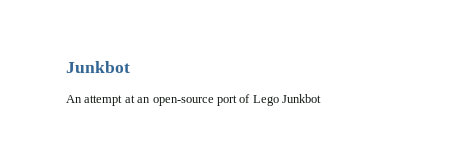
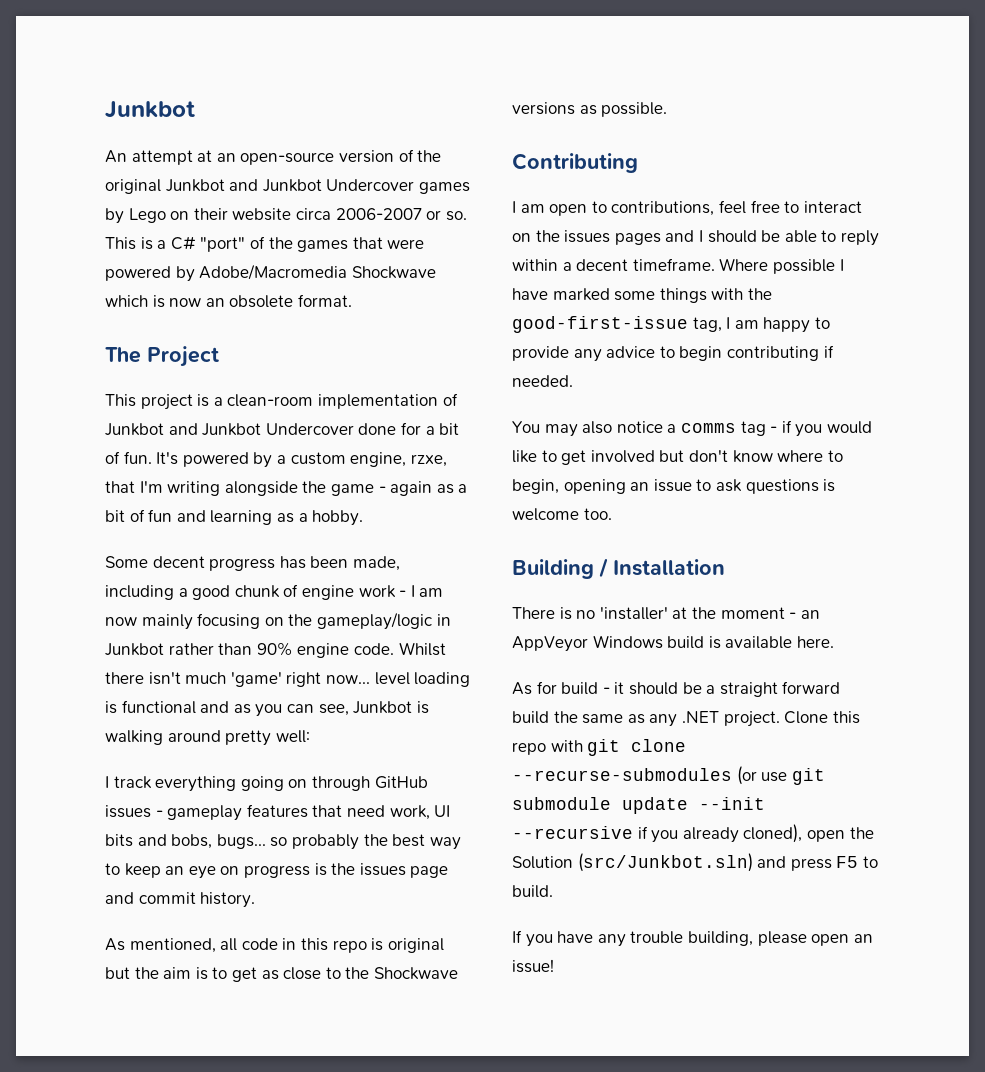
- An attempt at an open-source port of Lego Junkbot
+ An attempt at an open-source version of the original Junkbot and Junkbot Undercover games by Lego on their website circa 2006-2007 or so. This is a C# "port" of the games that were powered by Adobe/Macromedia Shockwave which is now an obsolete format.
+ The Project
+ This project is a clean-room implementation of Junkbot and Junkbot Undercover done for a bit of fun. It's powered by a custom engine, rzxe, that I'm writing alongside the game - again as a bit of fun and learning as a hobby.
+ Some decent progress has been made, including a good chunk of engine work - I am now mainly focusing on the gameplay/logic in Junkbot rather than 90% engine code. Whilst there isn't much 'game' right now... level loading is functional and as you can see, Junkbot is walking around pretty well:
+ I track everything going on through GitHub issues - gameplay features that need work, UI bits and bobs, bugs... so probably the best way to keep an eye on progress is the issues page and commit history.
+ As mentioned, all code in this repo is original but the aim is to get as close to the Shockwave versions as possible.
+ Contributing
+ I am open to contributions, feel free to interact on the issues pages and I should be able to reply within a decent timeframe. Where possible I have marked some things with the good-first-issue tag, I am happy to provide any advice to begin contributing if needed.
+ You may also notice a comms tag - if you would like to get involved but don't know where to begin, opening an issue to ask questions is welcome too.
+ Building / Installation
+ There is no 'installer' at the moment - an AppVeyor Windows build is available here.
+ As for build - it should be a straight forward build the same as any .NET project. Clone this repo with git clone --recurse-submodules (or use git submodule update --init --recursive if you already cloned), open the Solution (src/Junkbot.sln) and press F5 to build.
+ If you have any trouble building, please open an issue!

